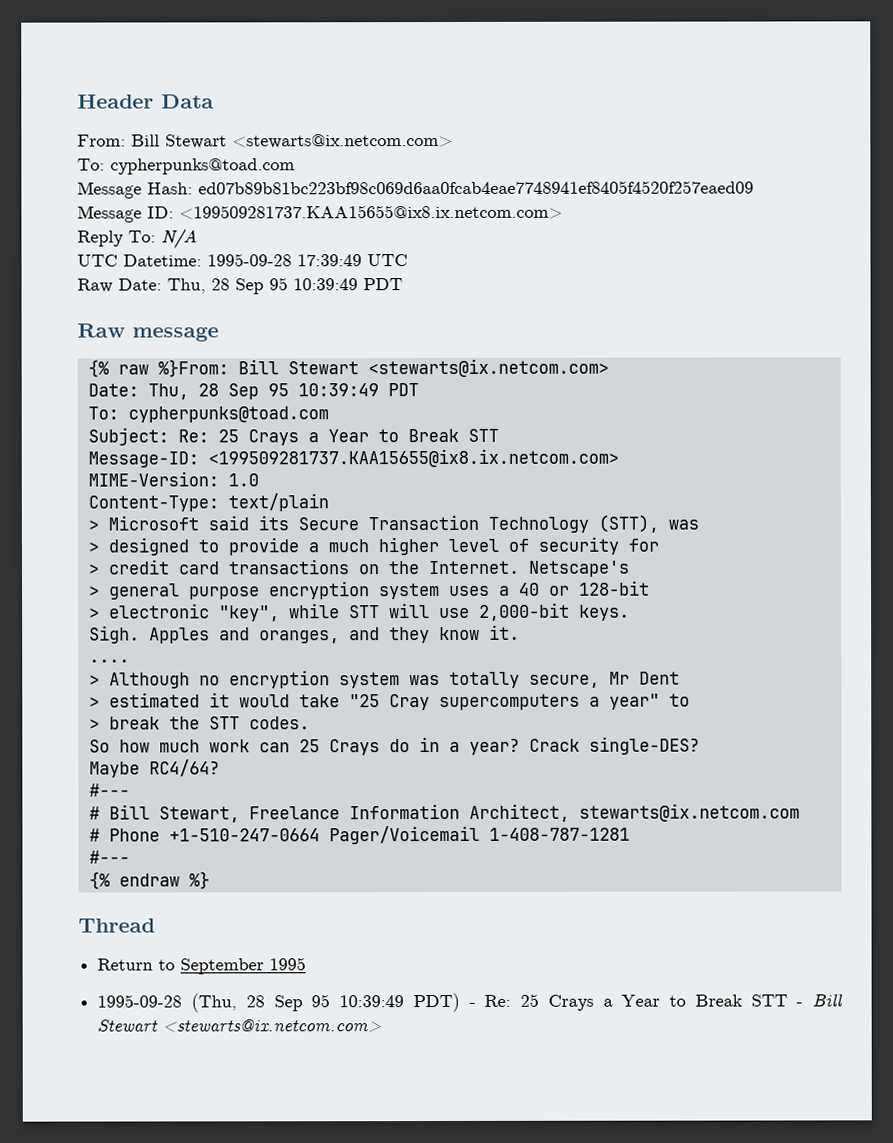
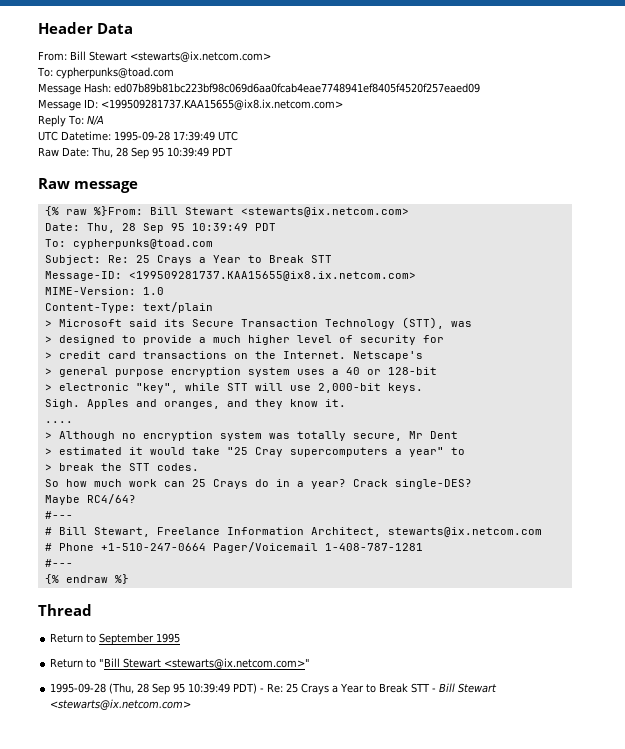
+ Return to "Bill Stewart <stewarts@ix.netcom.com>"

